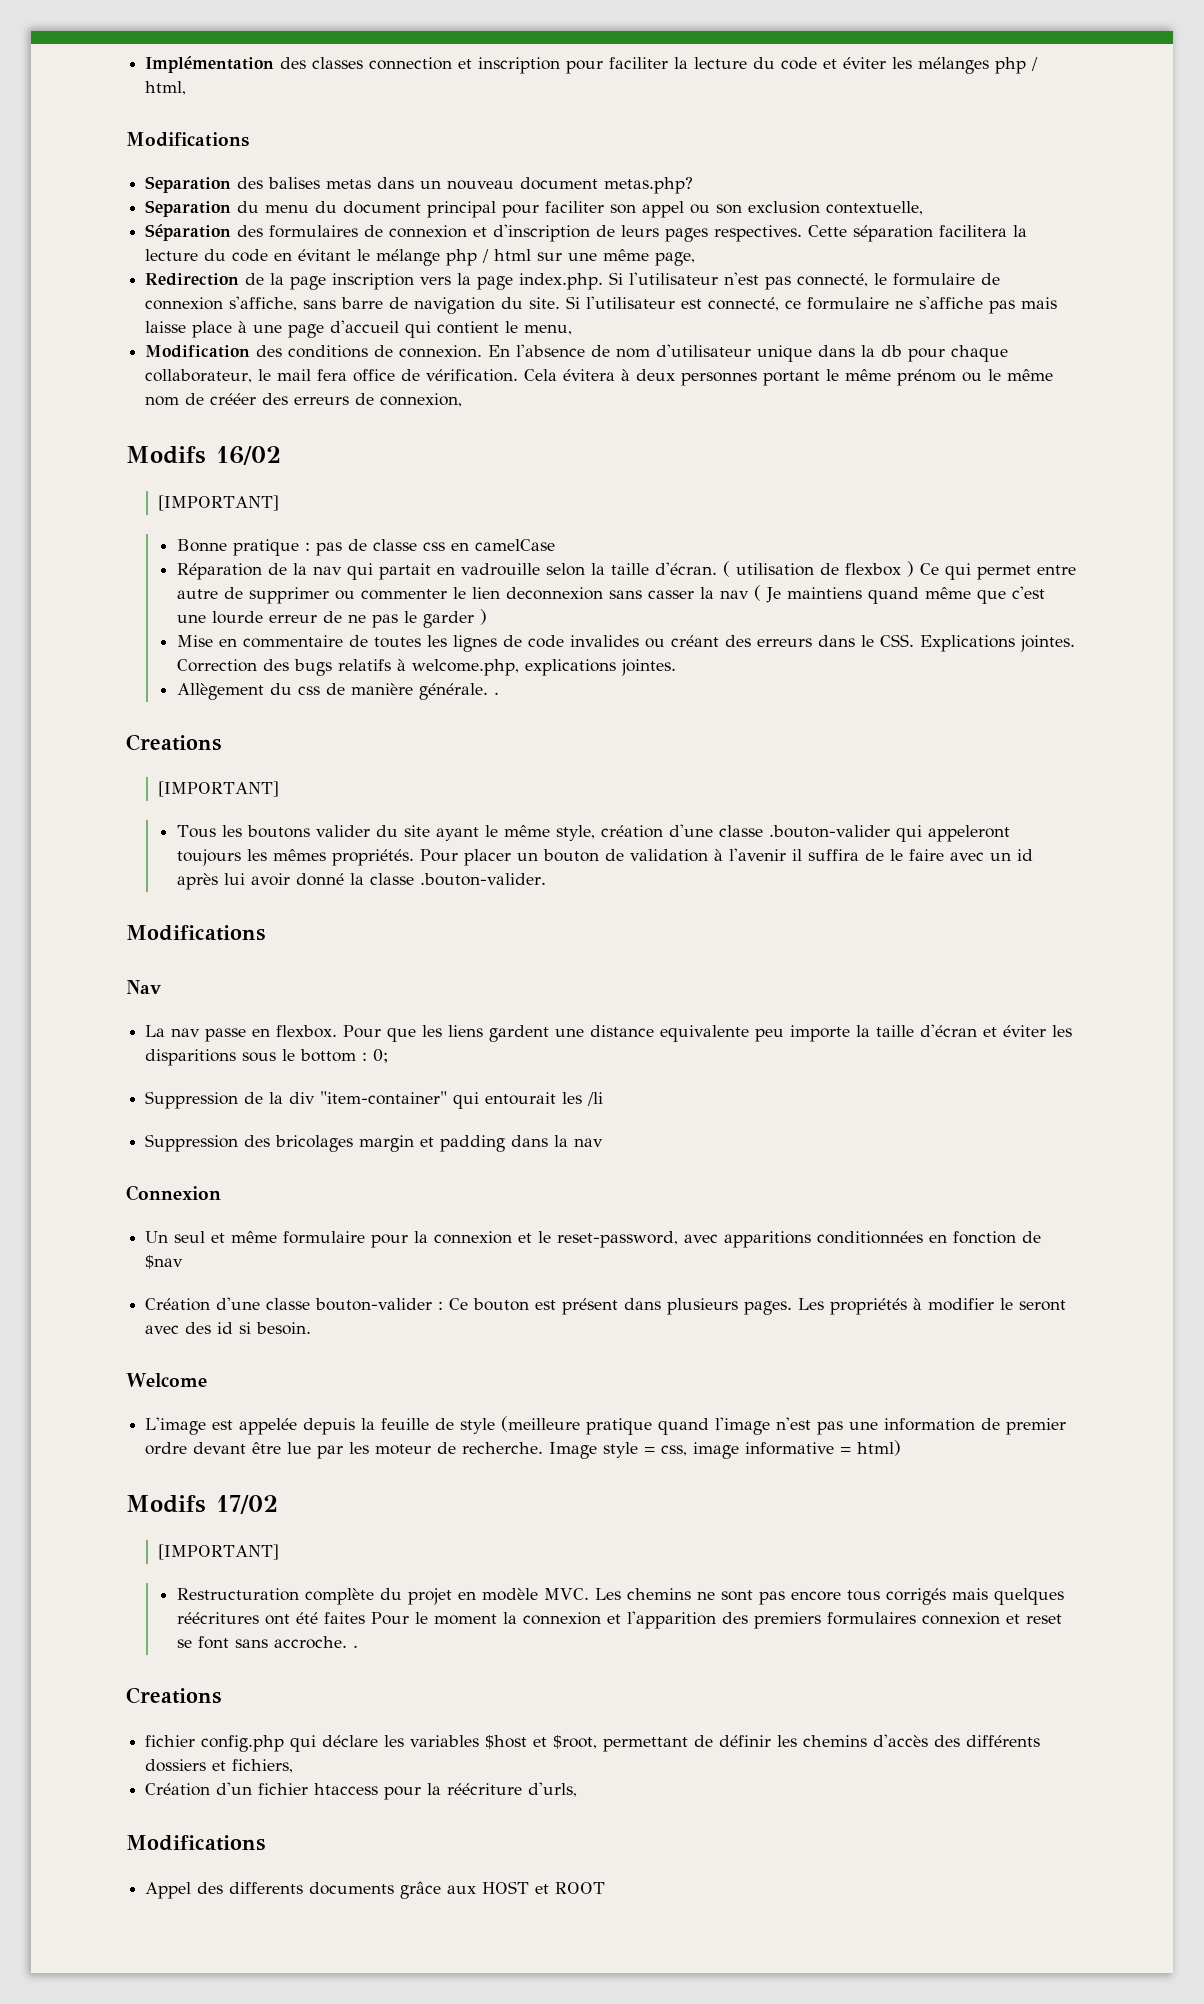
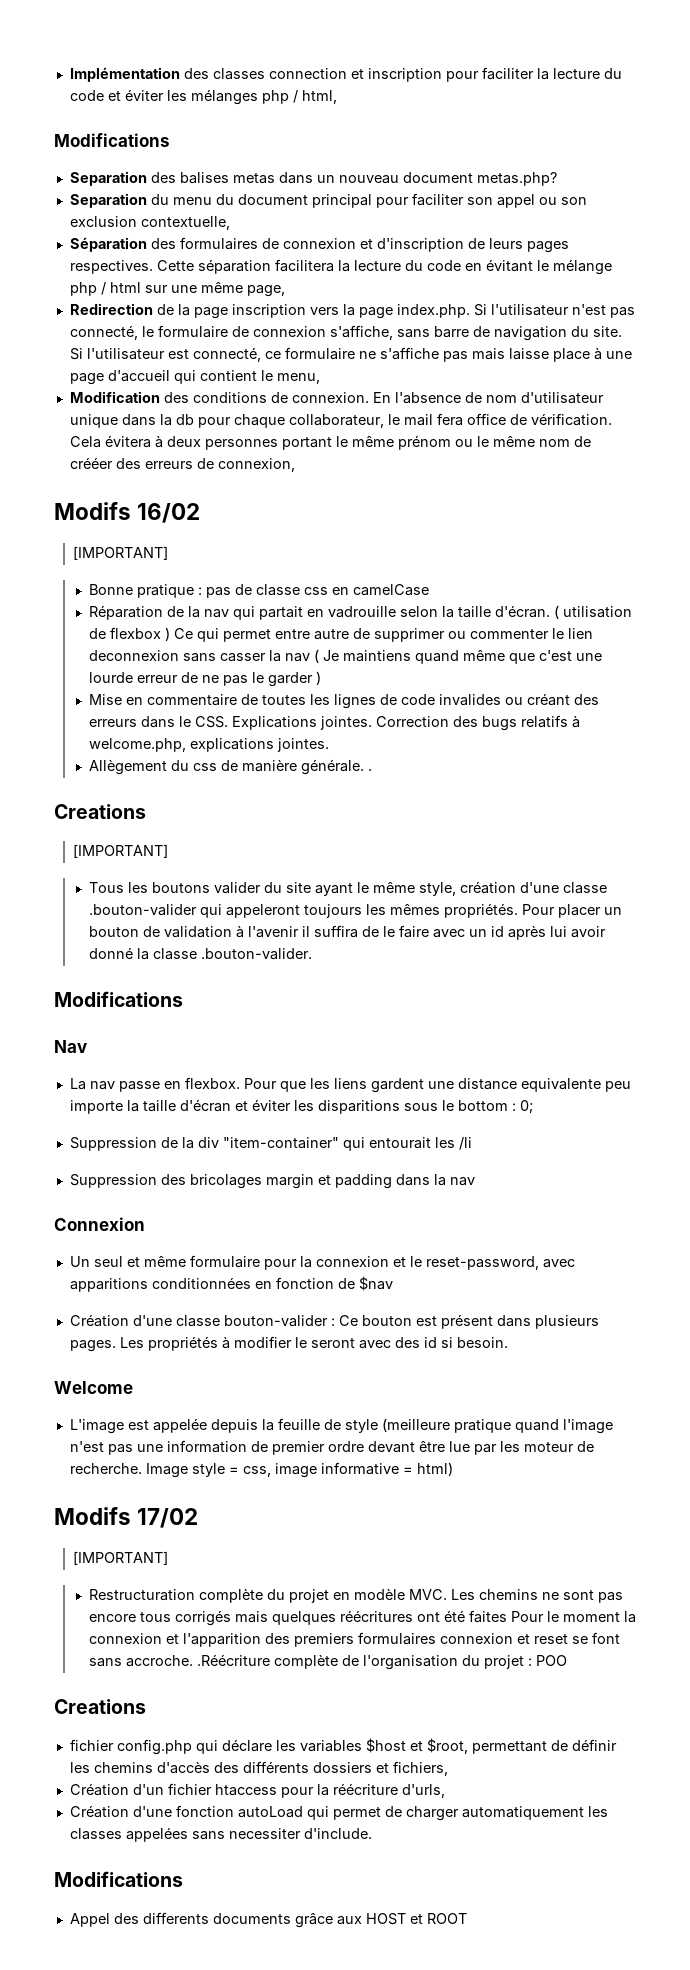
- Restructuration complète du projet en modèle MVC. Les chemins ne sont pas encore tous corrigés mais quelques réécritures ont été faites Pour le moment la connexion et l'apparition des premiers formulaires connexion et reset se font sans accroche. .
+ Restructuration complète du projet en modèle MVC. Les chemins ne sont pas encore tous corrigés mais quelques réécritures ont été faites Pour le moment la connexion et l'apparition des premiers formulaires connexion et reset se font sans accroche. .Réécriture complète de l'organisation du projet : POO
+ Création d'une fonction autoLoad qui permet de charger automatiquement les classes appelées sans necessiter d'include.

